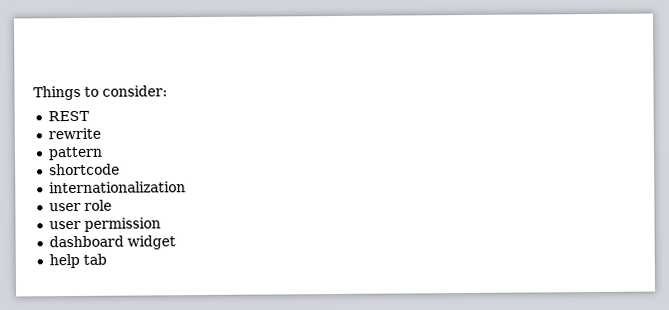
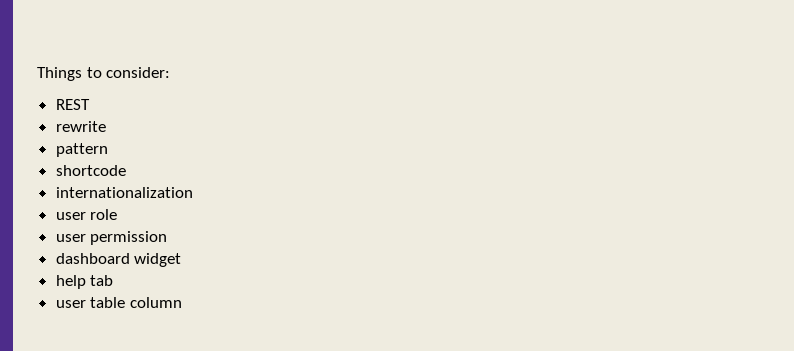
+ user table column

